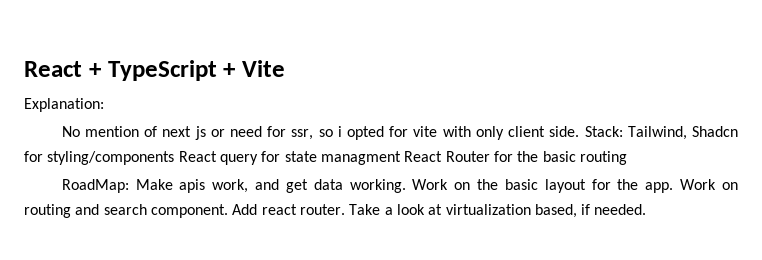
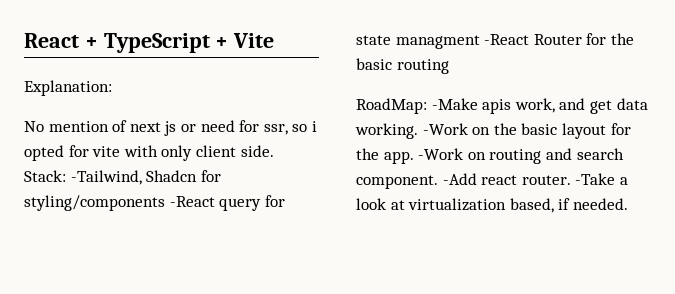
- Stack: Tailwind, Shadcn for styling/components React query for state managment React Router for the basic routing
+ Stack: -Tailwind, Shadcn for styling/components -React query for state managment -React Router for the basic routing
- RoadMap: Make apis work, and get data working.
+ RoadMap: -Make apis work, and get data working.
- Work on the basic layout for the app.
+ -Work on the basic layout for the app.
- Work on routing and search component.
+ -Work on routing and search component.
- Add react router.
+ -Add react router.
- Take a look at virtualization based, if needed.
+ -Take a look at virtualization based, if needed.

